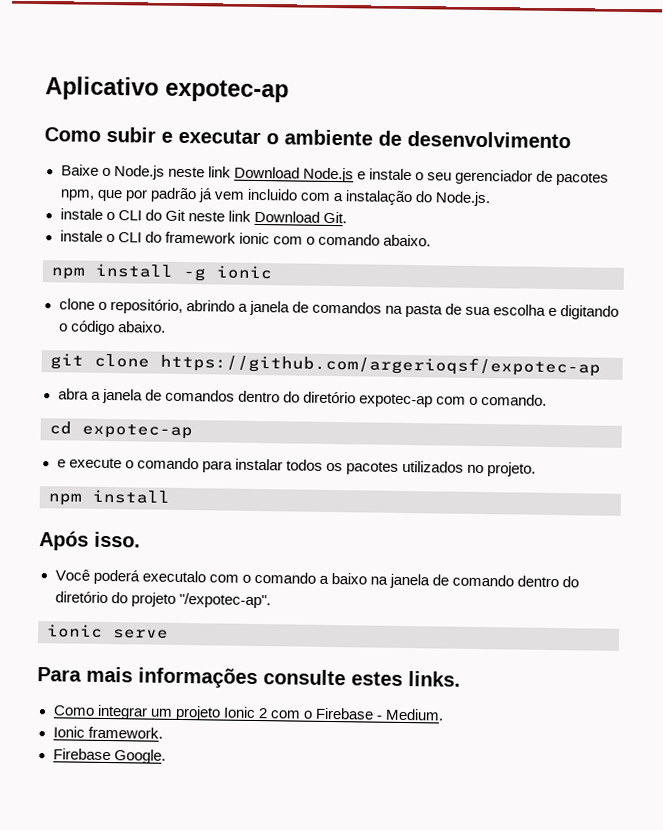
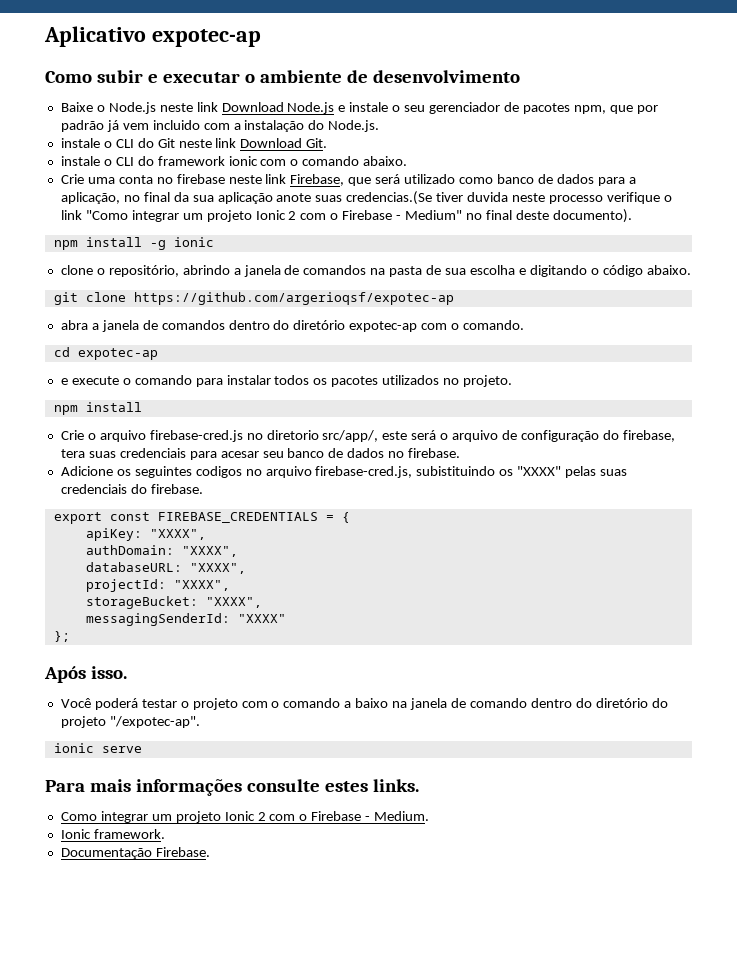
+ Crie uma conta no firebase neste link Firebase, que será utilizado como banco de dados para a aplicação, no final da sua aplicação anote suas credencias.(Se tiver duvida neste processo verifique o link "Como integrar um projeto Ionic 2 com o Firebase - Medium" no final deste documento).
+ Crie o arquivo firebase-cred.js no diretorio src/app/, este será o arquivo de configuração do firebase, tera suas credenciais para acesar seu banco de dados no firebase.
+ Adicione os seguintes codigos no arquivo firebase-cred.js, subistituindo os "XXXX" pelas suas credenciais do firebase.
+ export const FIREBASE_CREDENTIALS = {
+ apiKey: "XXXX",
+ authDomain: "XXXX",
+ databaseURL: "XXXX",
+ projectId: "XXXX",
+ storageBucket: "XXXX",
+ messagingSenderId: "XXXX"
+ };
- Você poderá executalo com o comando a baixo na janela de comando dentro do diretório do projeto "/expotec-ap".
+ Você poderá testar o projeto com o comando a baixo na janela de comando dentro do diretório do projeto "/expotec-ap".
- Firebase Google.
+ Documentação Firebase.

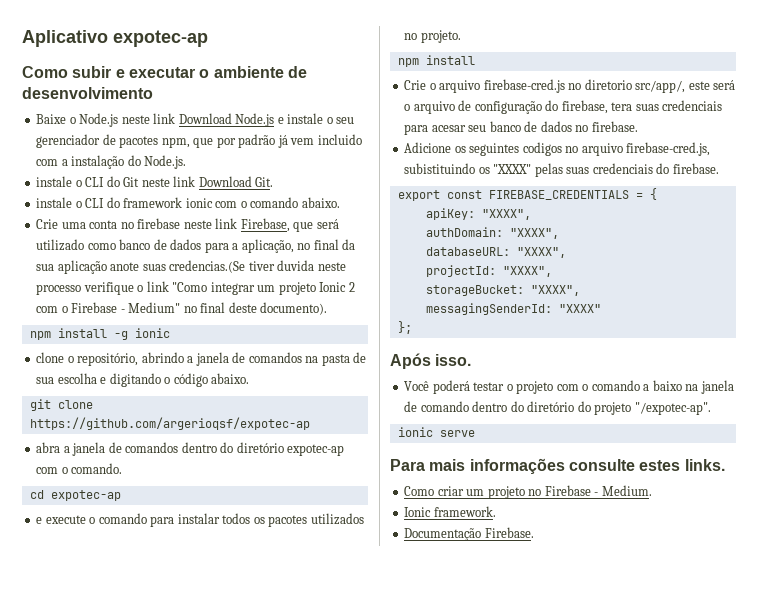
- Como integrar um projeto Ionic 2 com o Firebase - Medium.
+ Como criar um projeto no Firebase - Medium.

